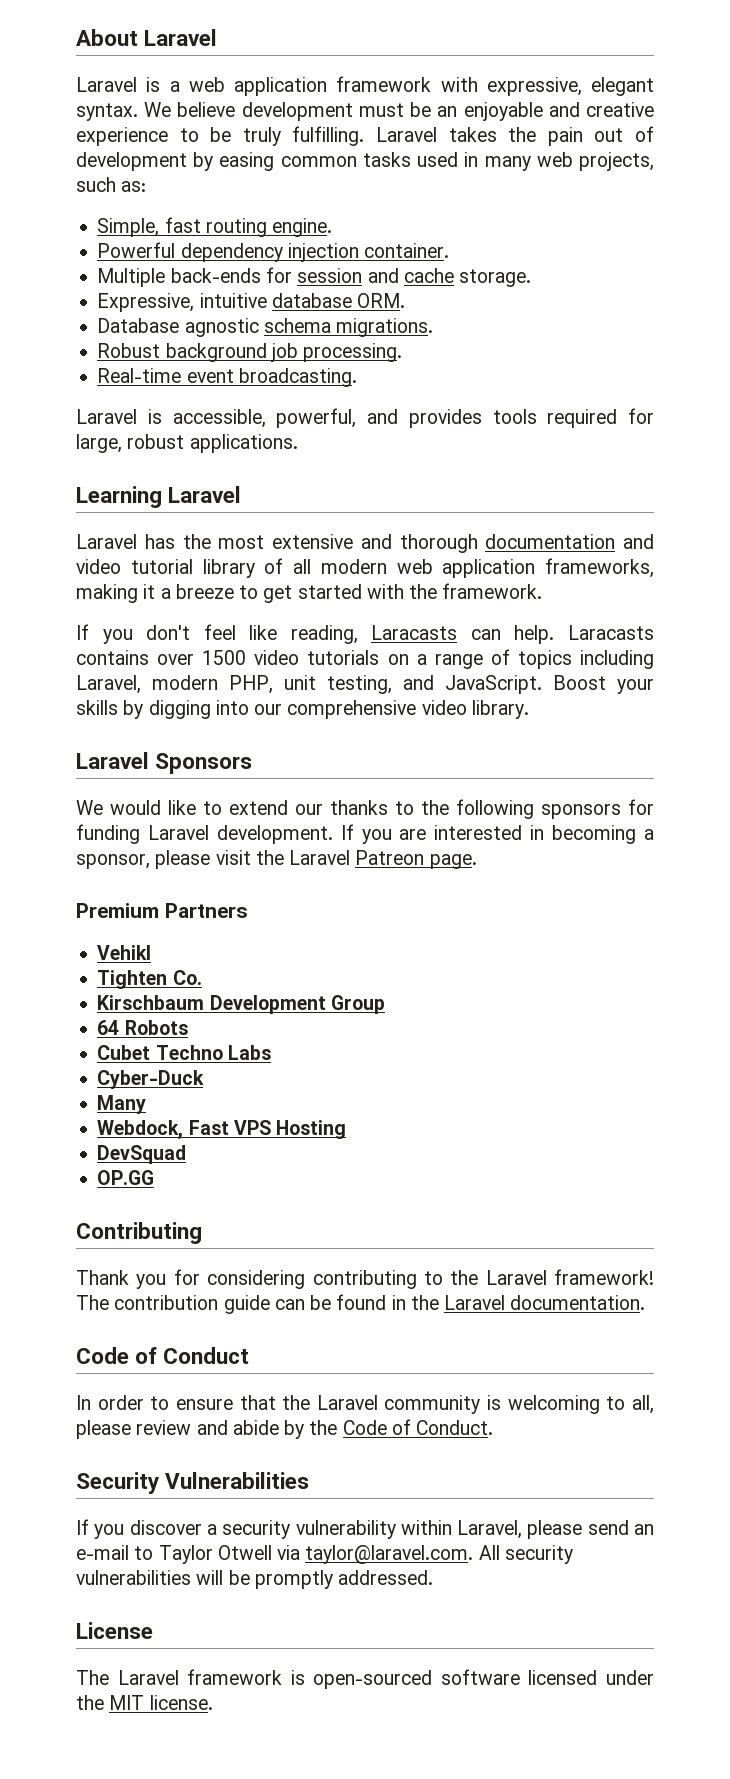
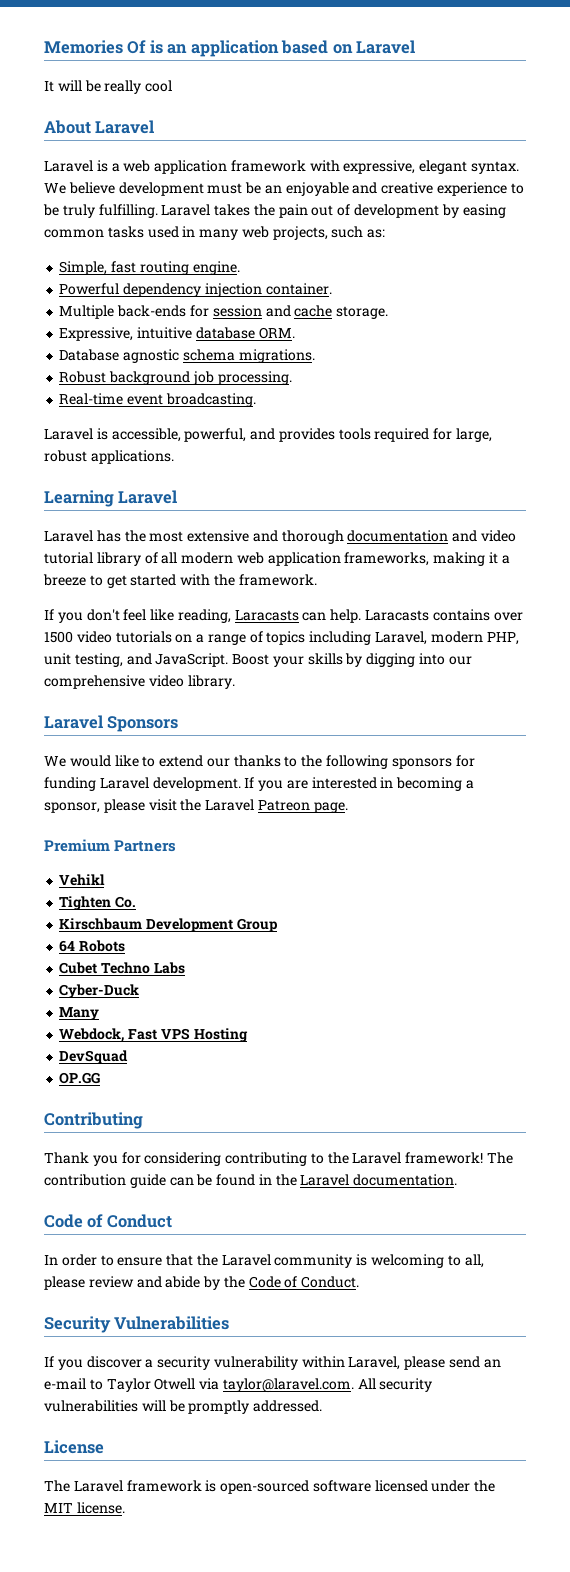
+ Memories Of is an application based on Laravel
+ It will be really cool

